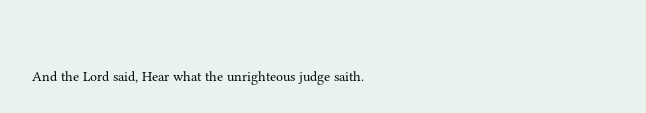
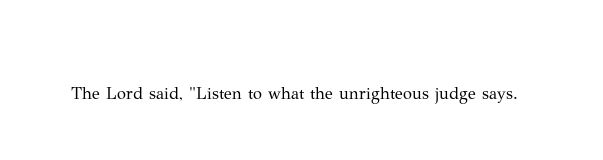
- And the Lord said, Hear what the unrighteous judge saith.
+ The Lord said, "Listen to what the unrighteous judge says.

